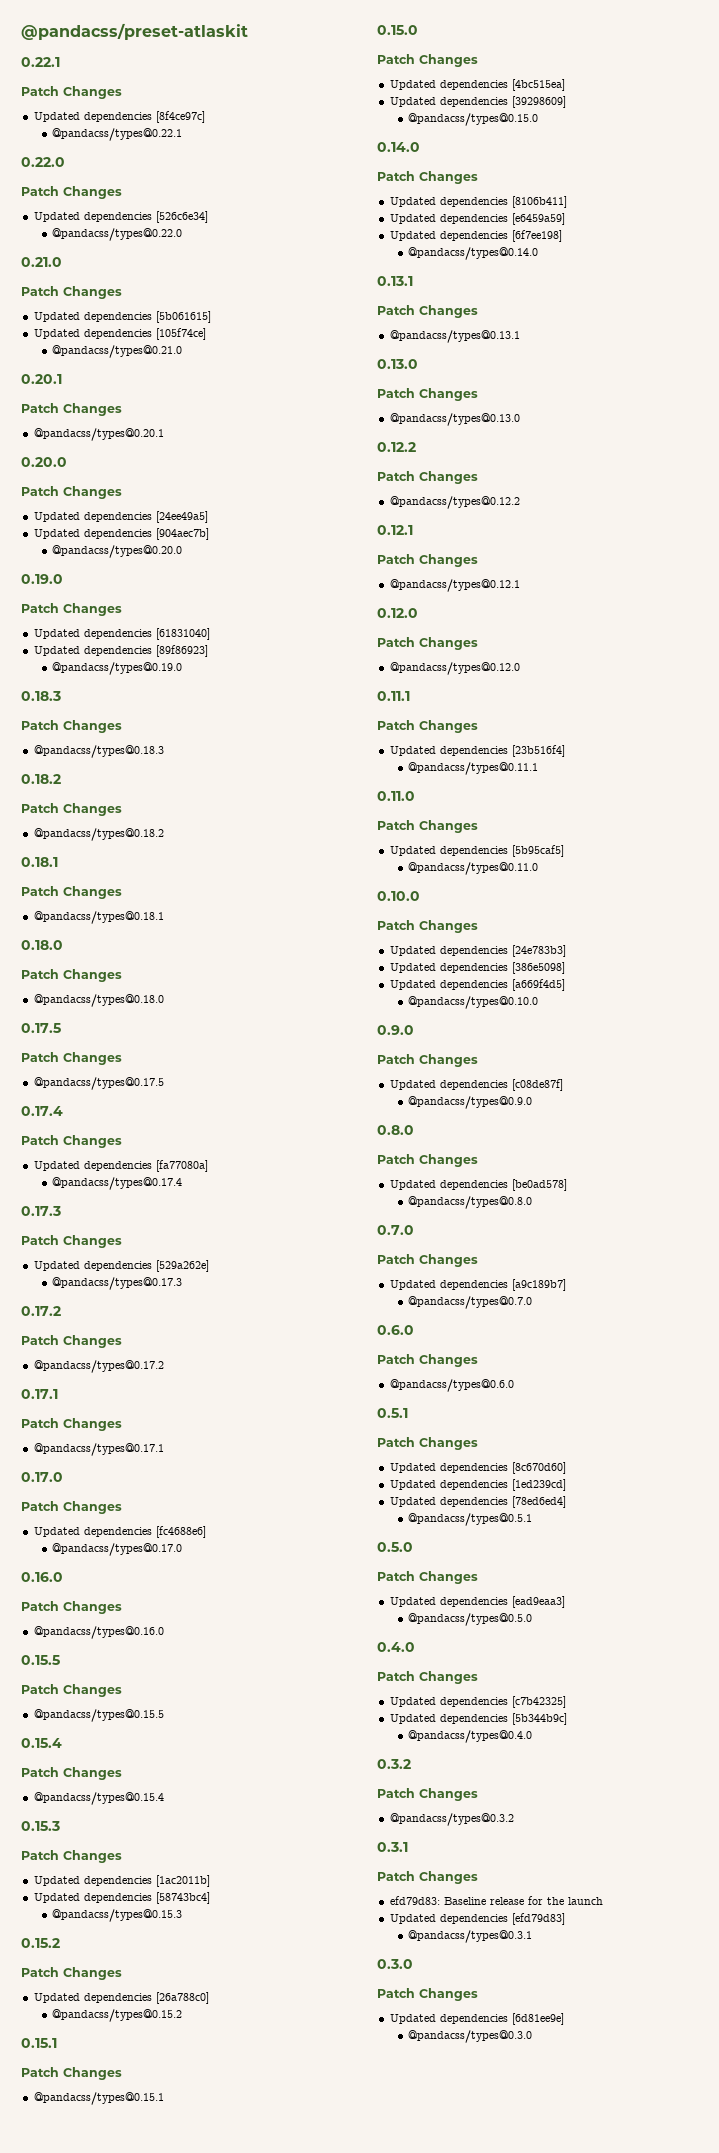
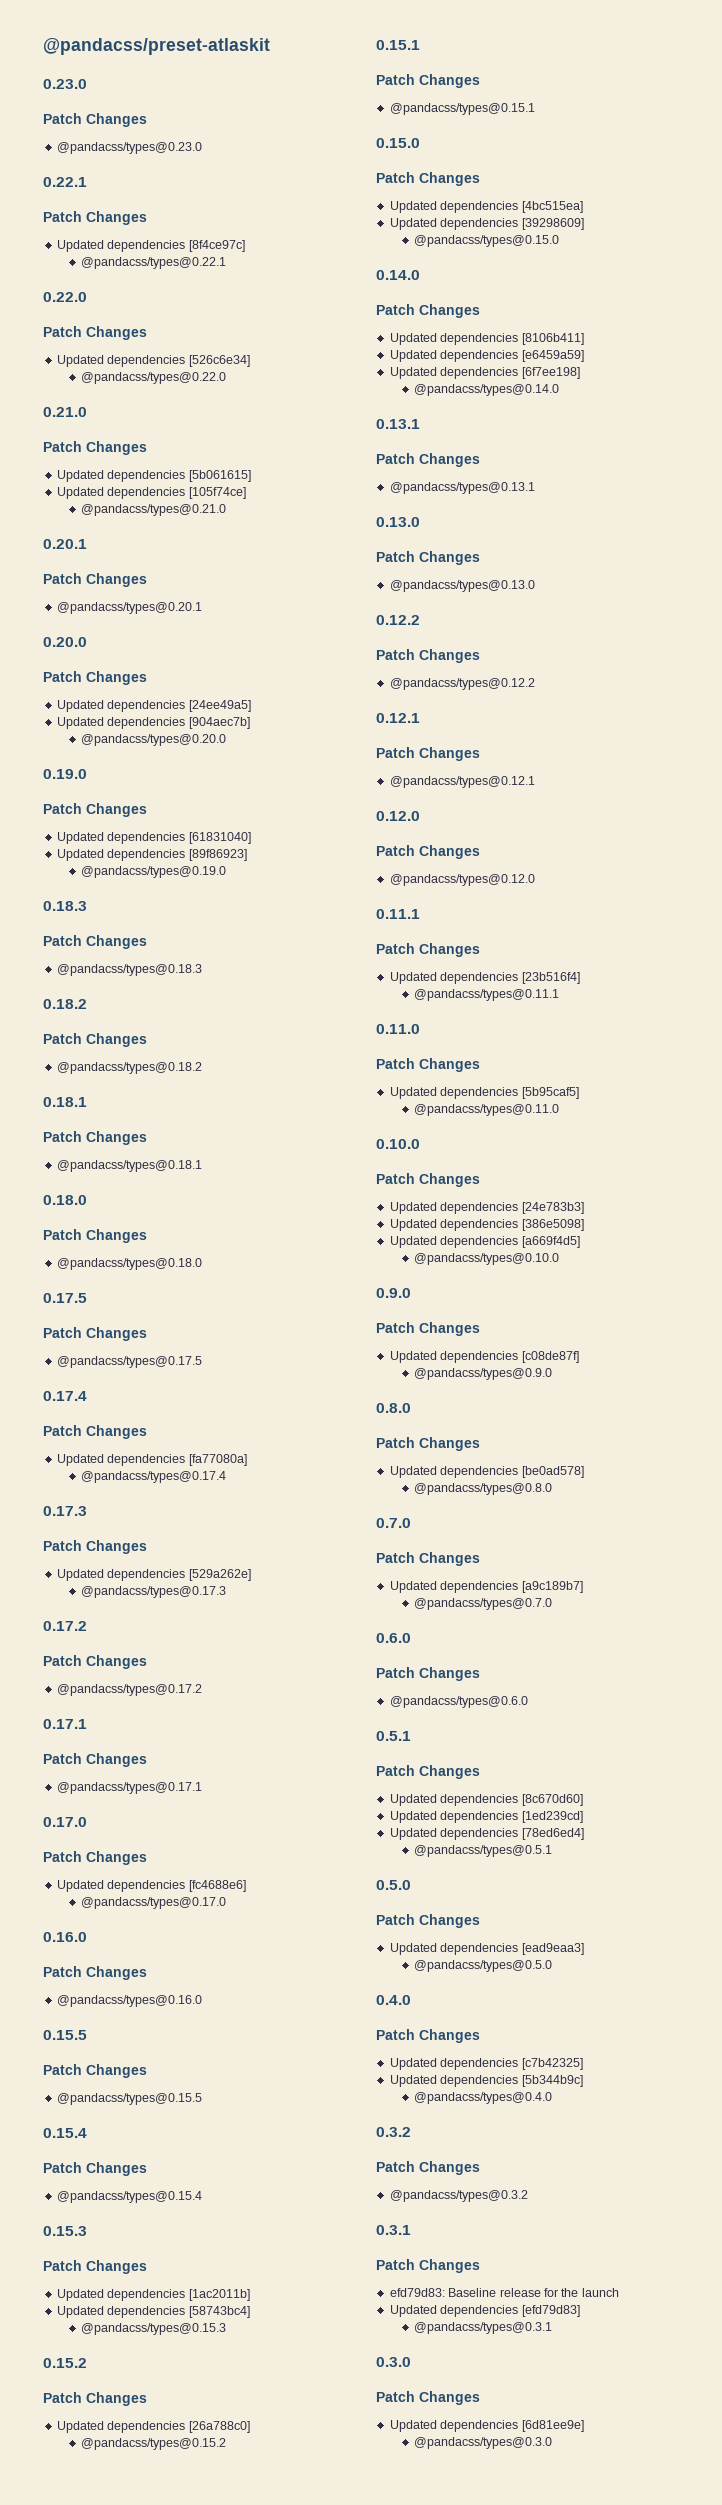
+ 0.23.0
+ Patch Changes
+ @pandacss/types@0.23.0

